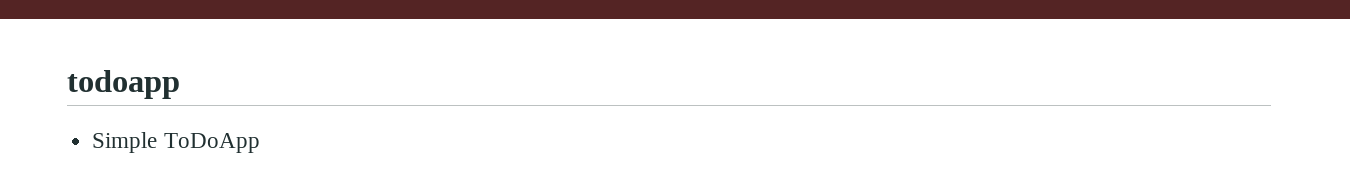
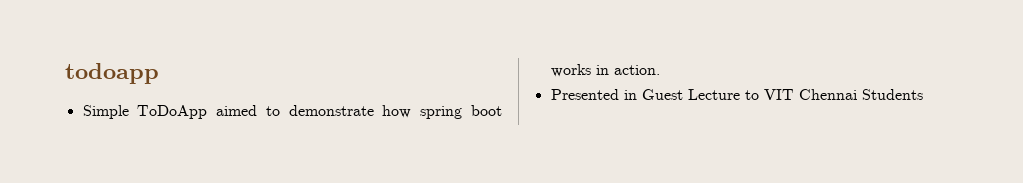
- Simple ToDoApp
+ Simple ToDoApp aimed to demonstrate how spring boot works in action.
+ Presented in Guest Lecture to VIT Chennai Students

